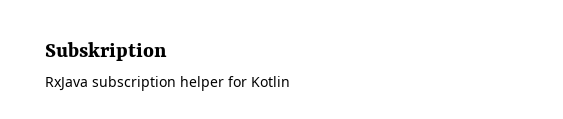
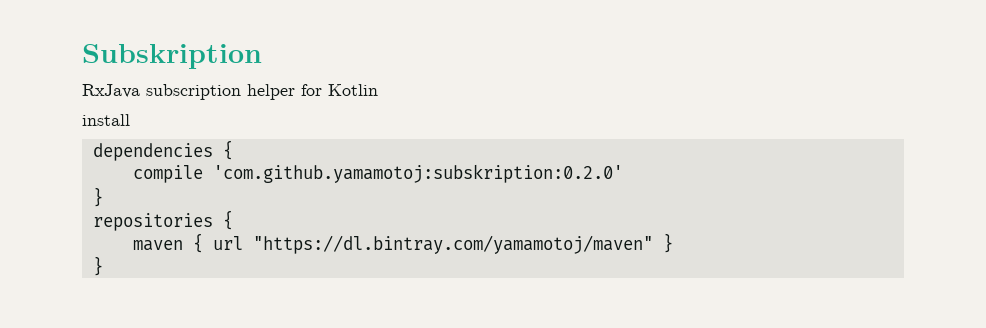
+ install
+ dependencies {
+ compile 'com.github.yamamotoj:subskription:0.2.0'
+ }
+ repositories {
+ maven { url "https://dl.bintray.com/yamamotoj/maven" }
+ }

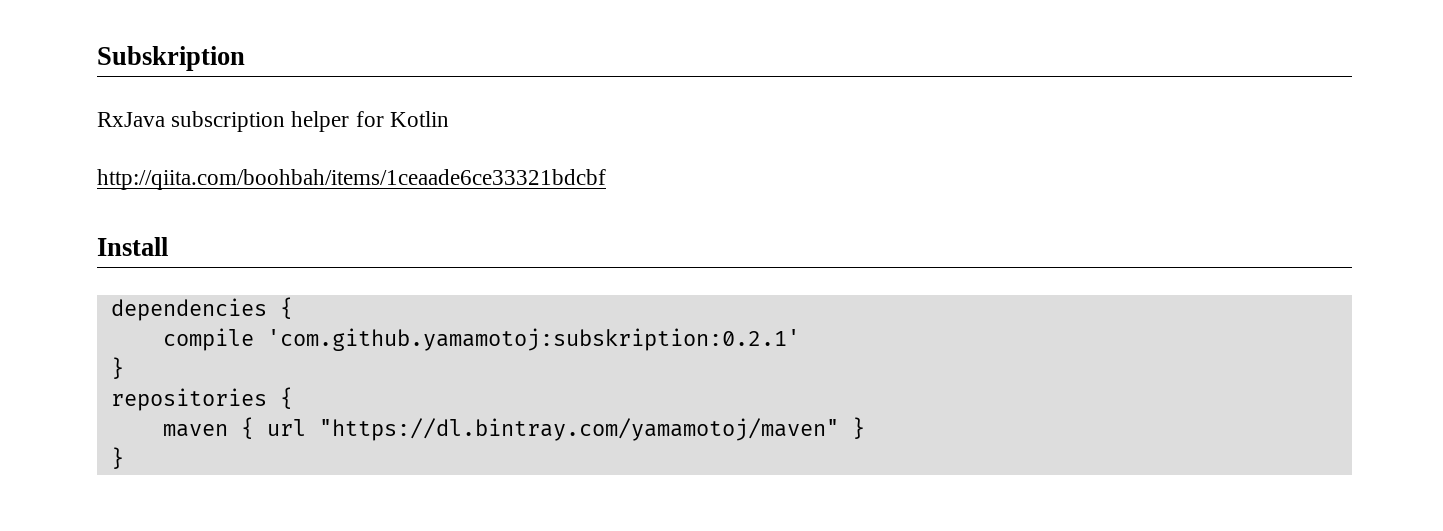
- install
+ http://qiita.com/boohbah/items/1ceaade6ce33321bdcbf
+ Install
- compile 'com.github.yamamotoj:subskription:0.2.0'
+ compile 'com.github.yamamotoj:subskription:0.2.1'

